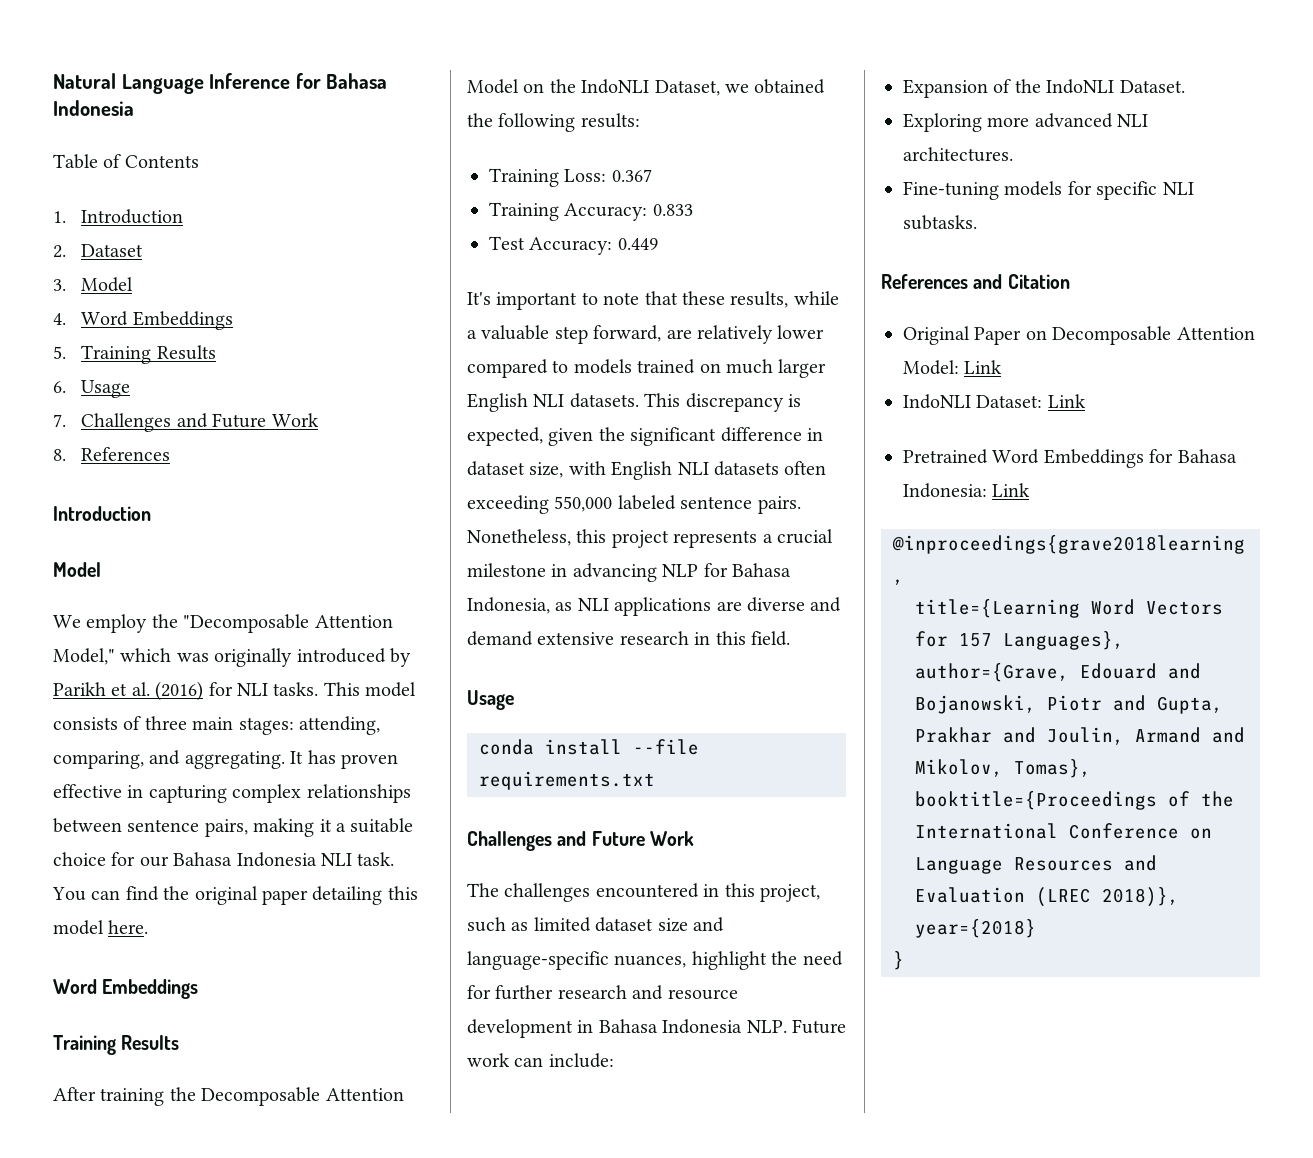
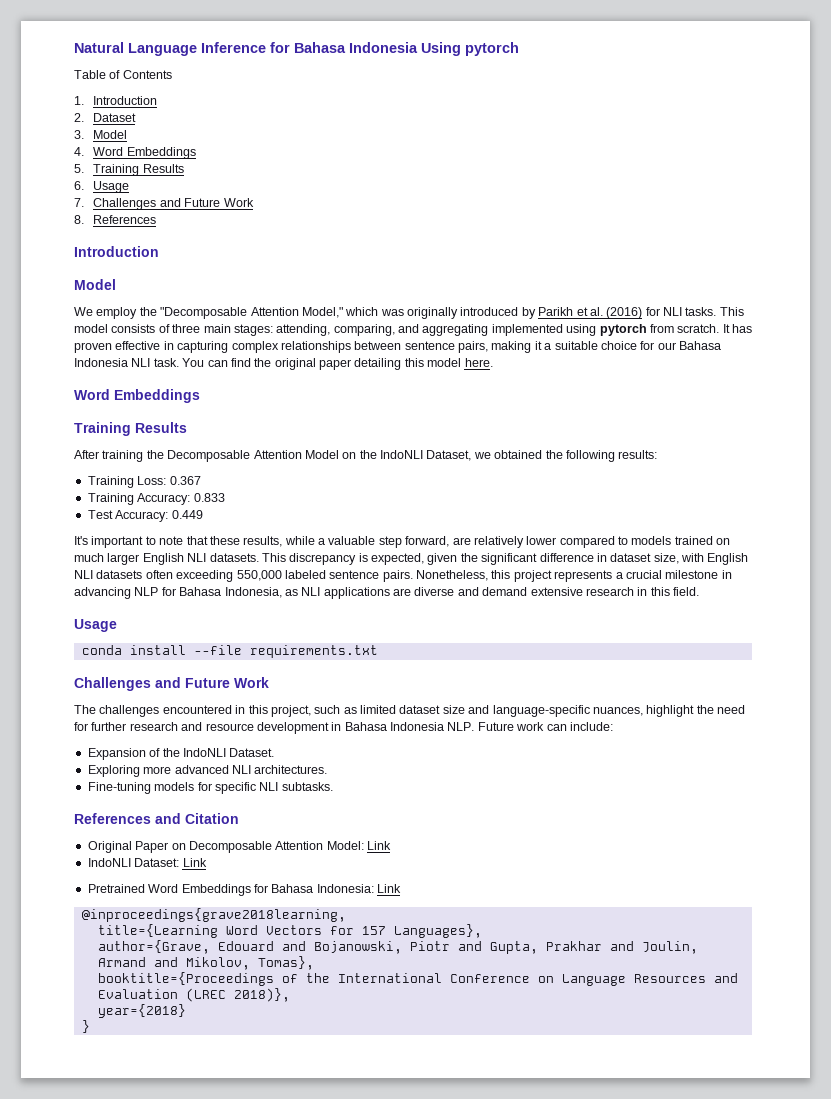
- Natural Language Inference for Bahasa Indonesia
+ Natural Language Inference for Bahasa Indonesia Using pytorch
- This model consists of three main stages: attending, comparing, and aggregating.
+ This model consists of three main stages: attending, comparing, and aggregating implemented using pytorch from scratch.

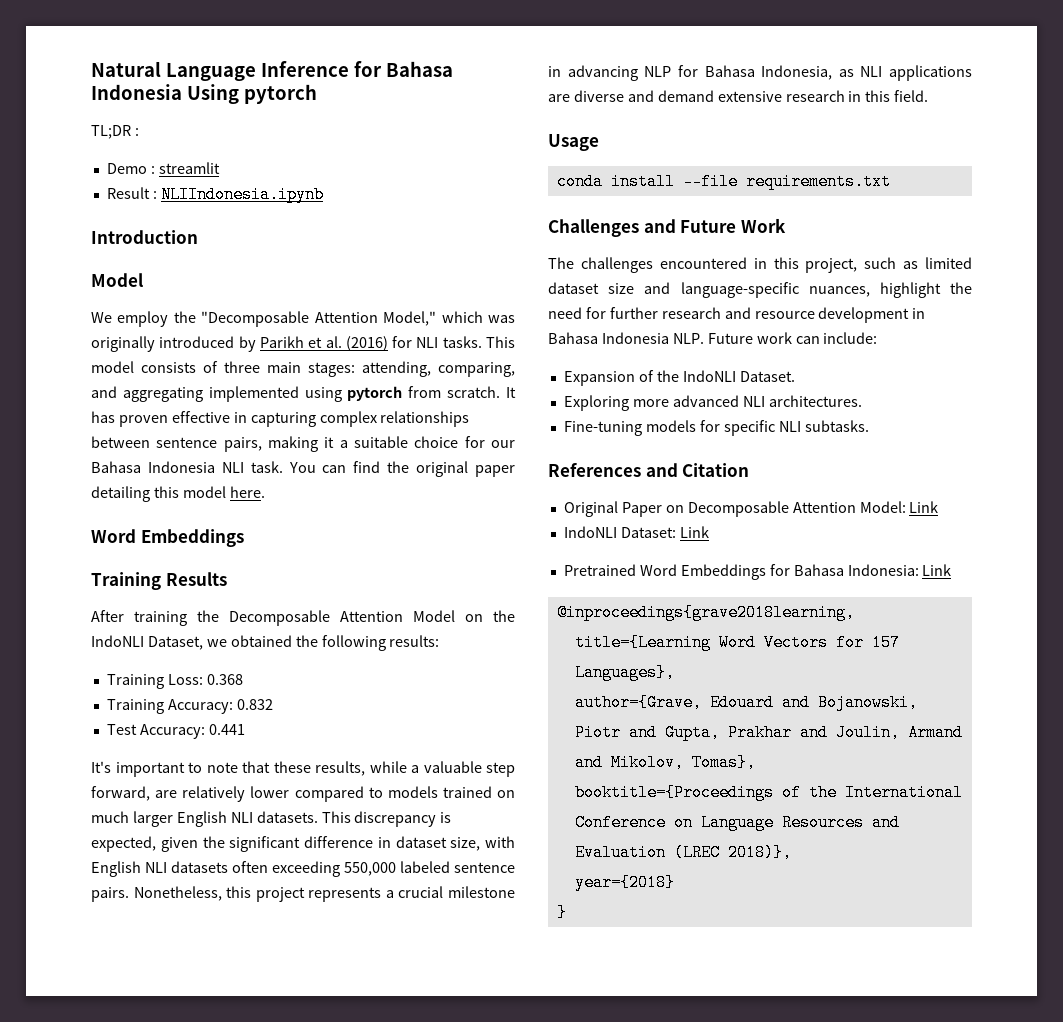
- Table of Contents
- 1. Introduction
- 2. Dataset
- 3. Model
- 4. Word Embeddings
- 5. Training Results
- 6. Usage
- 7. Challenges and Future Work
- 8. References
+ TL;DR :
+ Demo : streamlit
+ Result : NLIIndonesia.ipynb
- Training Loss: 0.367
+ Training Loss: 0.368
- Training Accuracy: 0.833
+ Training Accuracy: 0.832
- Test Accuracy: 0.449
+ Test Accuracy: 0.441

